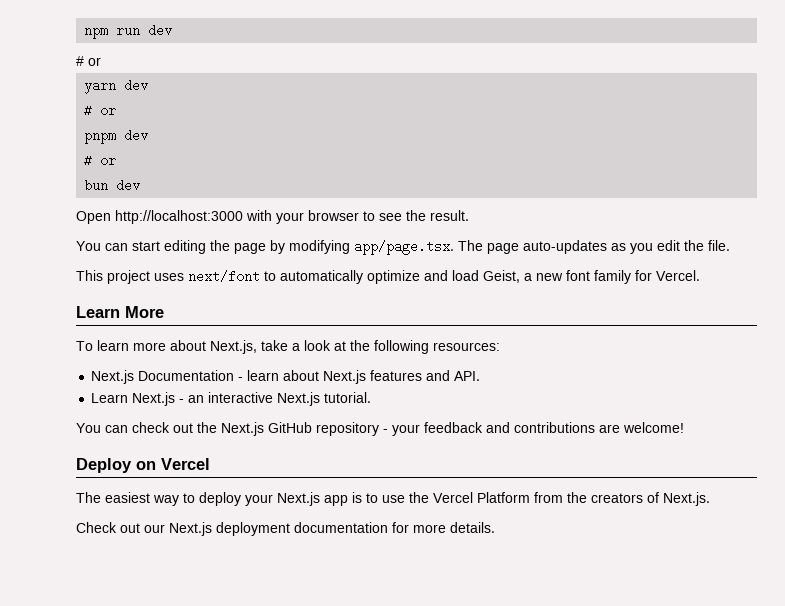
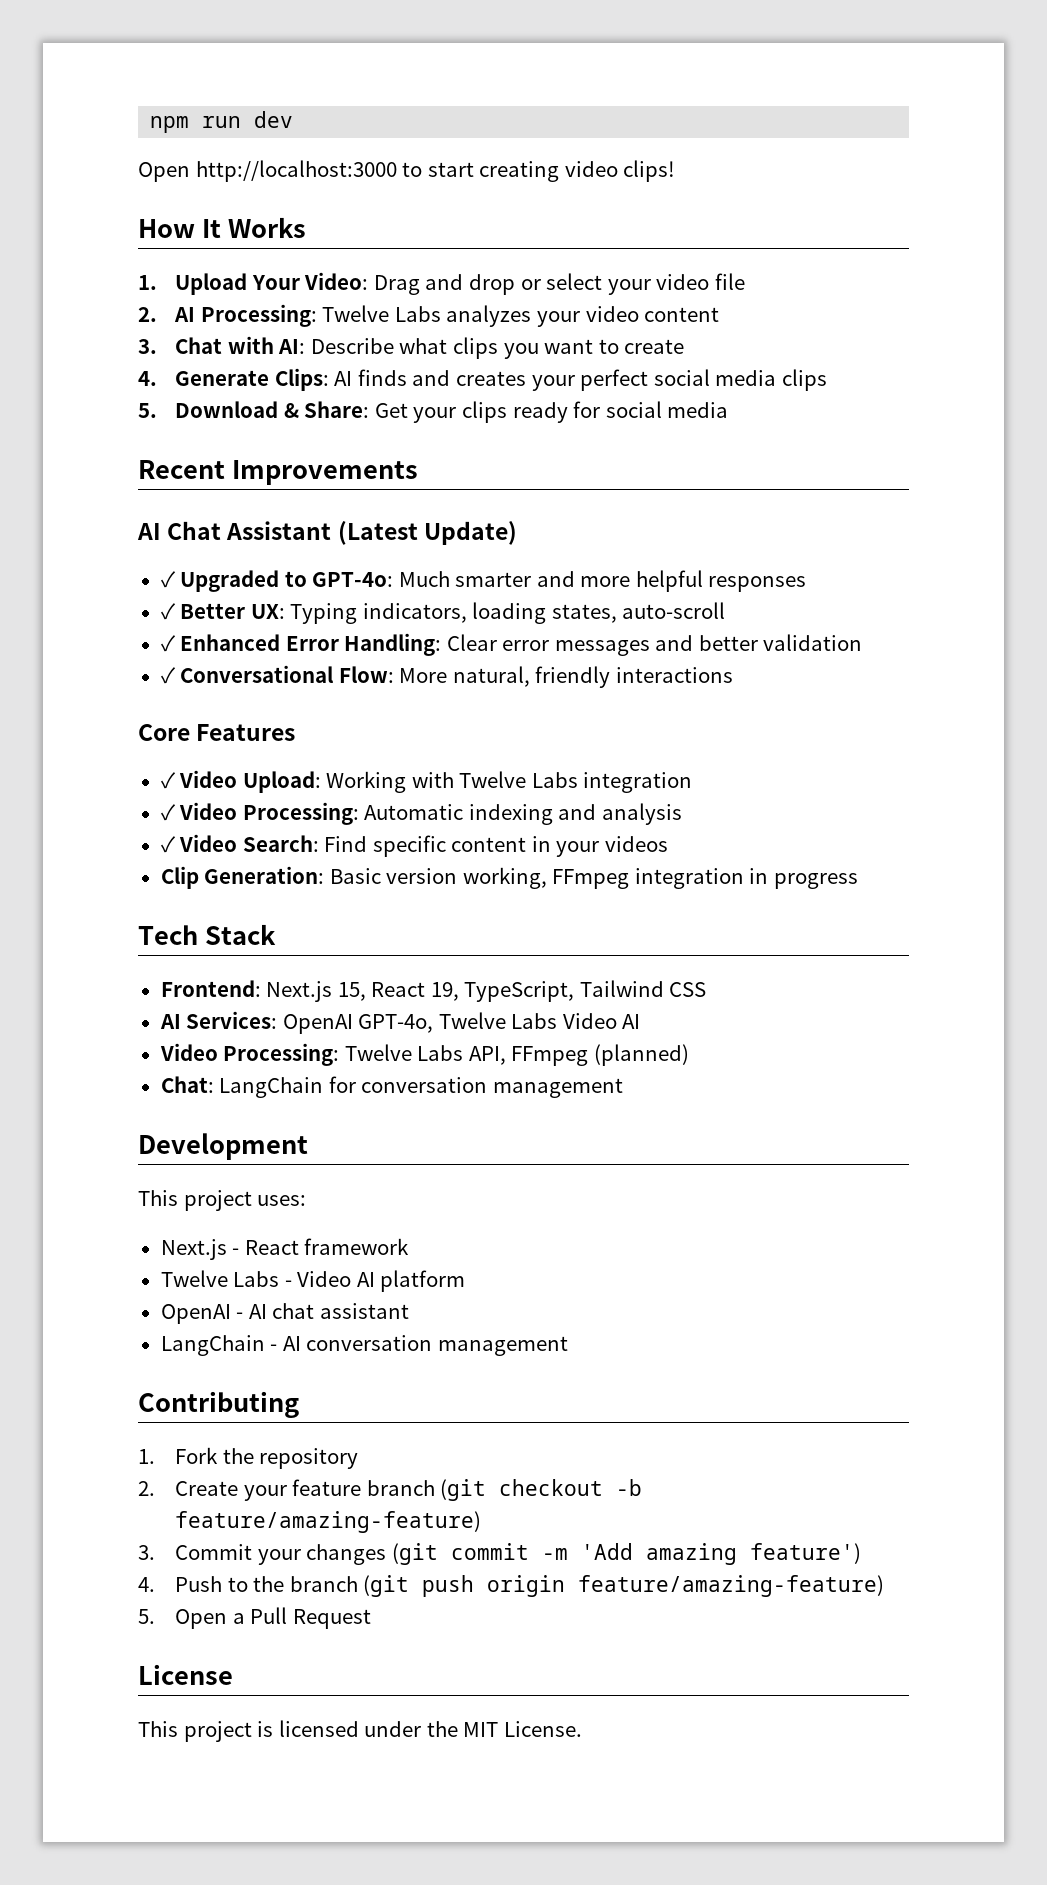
  npm run dev
- # or
- yarn dev
- # or
- pnpm dev
- # or
- bun dev
- Open http://localhost:3000 with your browser to see the result.
- You can start editing the page by modifying app/page.tsx. The page auto-updates as you edit the file.
- This project uses next/font to automatically optimize and load Geist, a new font family for Vercel.
- Learn More
- To learn more about Next.js, take a look at the following resources:
- Next.js Documentation - learn about Next.js features and API.
- Learn Next.js - an interactive Next.js tutorial.
- You can check out the Next.js GitHub repository - your feedback and contributions are welcome!
- Deploy on Vercel
- The easiest way to deploy your Next.js app is to use the Vercel Platform from the creators of Next.js.
- Check out our Next.js deployment documentation for more details.
+ Open http://localhost:3000 to start creating video clips!
+ How It Works
+ 1. Upload Your Video: Drag and drop or select your video file
+ 2. AI Processing: Twelve Labs analyzes your video content
+ 3. Chat with AI: Describe what clips you want to create
+ 4. Generate Clips: AI finds and creates your perfect social media clips
+ 5. Download & Share: Get your clips ready for social media
+ Recent Improvements
+ AI Chat Assistant (Latest Update)
+ ✓ Upgraded to GPT-4o: Much smarter and more helpful responses
+ ✓ Better UX: Typing indicators, loading states, auto-scroll
+ ✓ Enhanced Error Handling: Clear error messages and better validation
+ ✓ Conversational Flow: More natural, friendly interactions
+ Core Features
+ ✓ Video Upload: Working with Twelve Labs integration
+ ✓ Video Processing: Automatic indexing and analysis
+ ✓ Video Search: Find specific content in your videos
+ Clip Generation: Basic version working, FFmpeg integration in progress
+ Tech Stack
+ Frontend: Next.js 15, React 19, TypeScript, Tailwind CSS
+ AI Services: OpenAI GPT-4o, Twelve Labs Video AI
+ Video Processing: Twelve Labs API, FFmpeg (planned)
+ Chat: LangChain for conversation management
+ Development
+ This project uses:
+ Next.js - React framework
+ Twelve Labs - Video AI platform
+ OpenAI - AI chat assistant
+ LangChain - AI conversation management
+ Contributing
+ 1. Fork the repository
+ 2. Create your feature branch (git checkout -b feature/amazing-feature)
+ 3. Commit your changes (git commit -m 'Add amazing feature')
+ 4. Push to the branch (git push origin feature/amazing-feature)
+ 5. Open a Pull Request
+ License
+ This project is licensed under the MIT License.

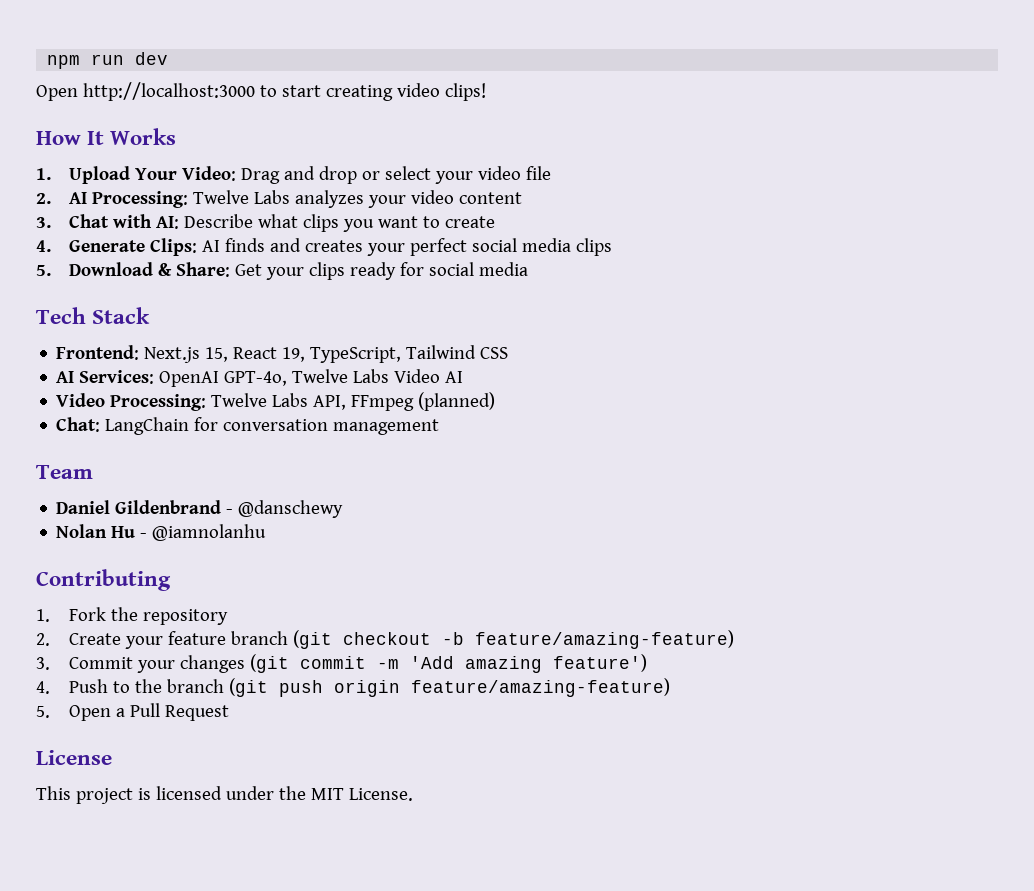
- Recent Improvements
- AI Chat Assistant (Latest Update)
- ✓ Upgraded to GPT-4o: Much smarter and more helpful responses
- ✓ Better UX: Typing indicators, loading states, auto-scroll
- ✓ Enhanced Error Handling: Clear error messages and better validation
- ✓ Conversational Flow: More natural, friendly interactions
- Core Features
- ✓ Video Upload: Working with Twelve Labs integration
- ✓ Video Processing: Automatic indexing and analysis
- ✓ Video Search: Find specific content in your videos
- Clip Generation: Basic version working, FFmpeg integration in progress
- Development
- This project uses:
- Next.js - React framework
- Twelve Labs - Video AI platform
- OpenAI - AI chat assistant
- LangChain - AI conversation management
+ Team
+ Daniel Gildenbrand - @danschewy
+ Nolan Hu - @iamnolanhu

